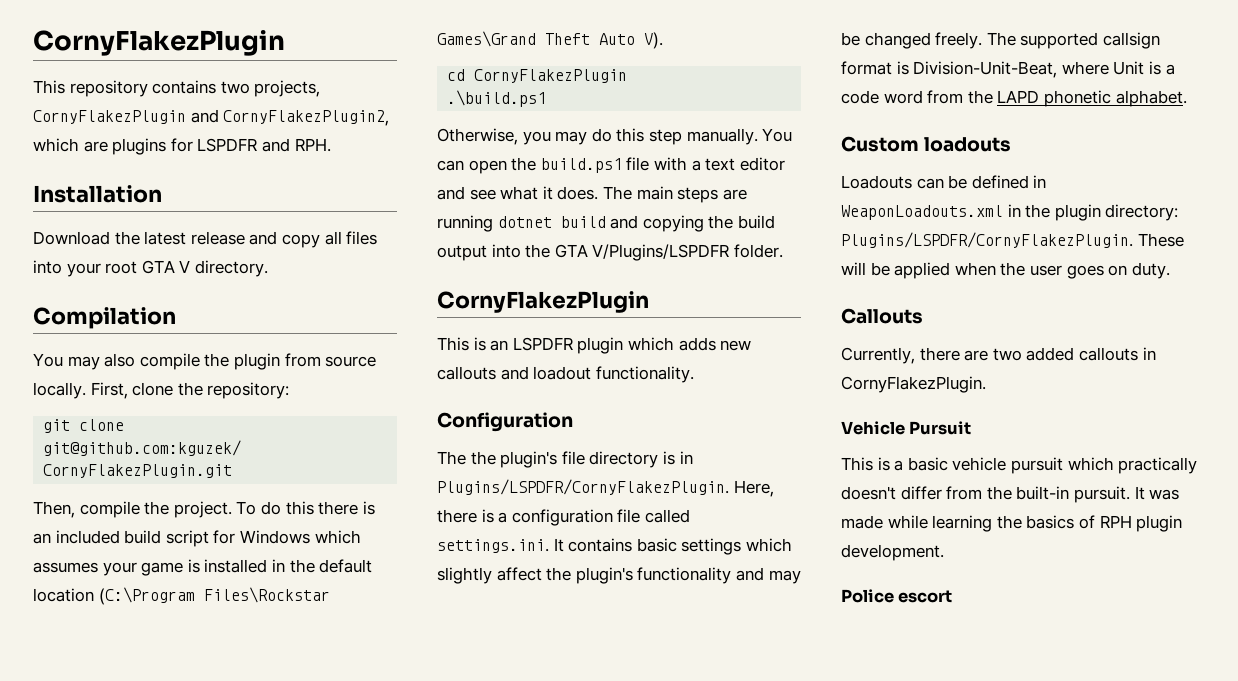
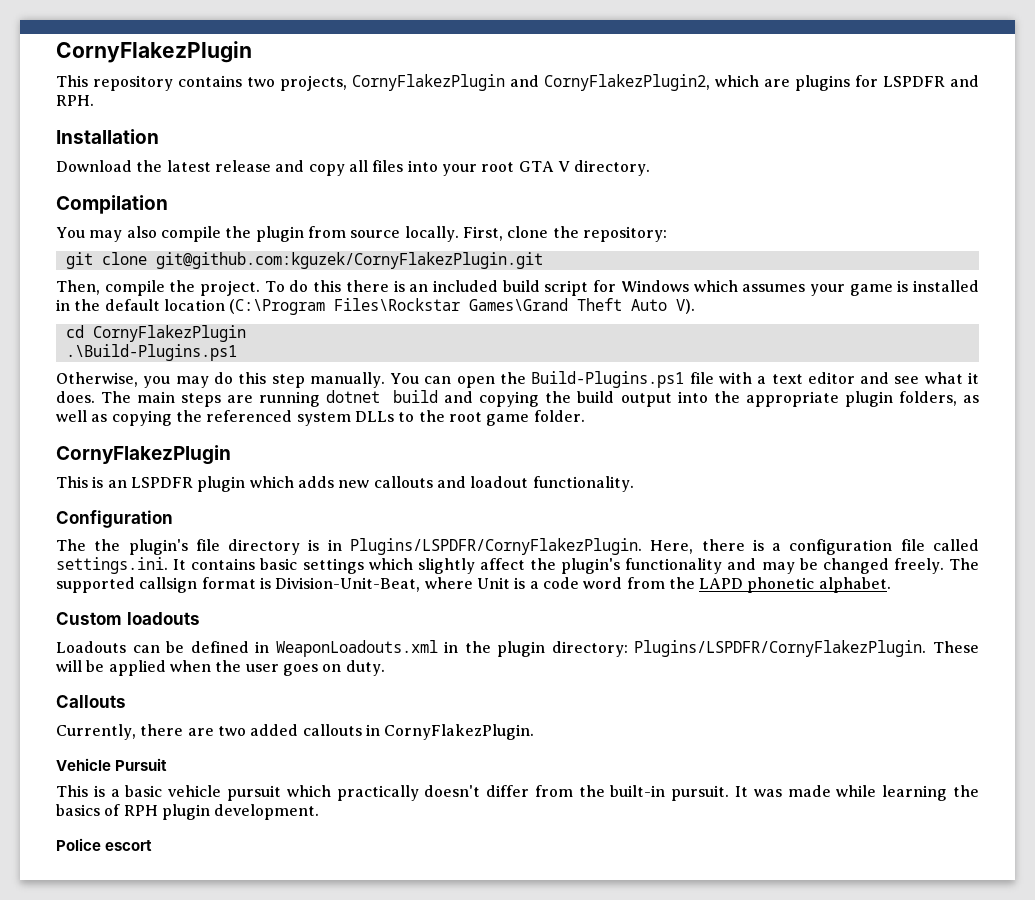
- .\build.ps1
+ .\Build-Plugins.ps1
- You can open the build.ps1 file with a text editor and see what it does.
+ You can open the Build-Plugins.ps1 file with a text editor and see what it does.
- The main steps are running dotnet build and copying the build output into the GTA V/Plugins/LSPDFR folder.
+ The main steps are running dotnet build and copying the build output into the appropriate plugin folders, as well as copying the referenced system DLLs to the root game folder.

